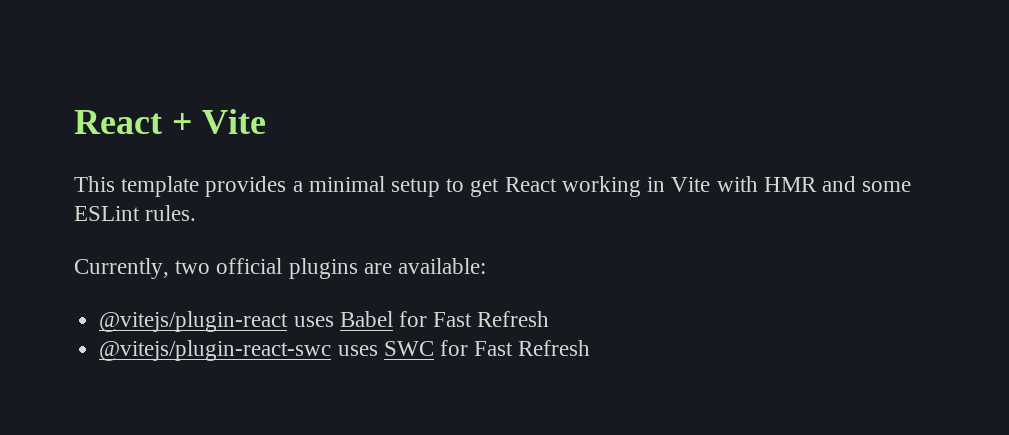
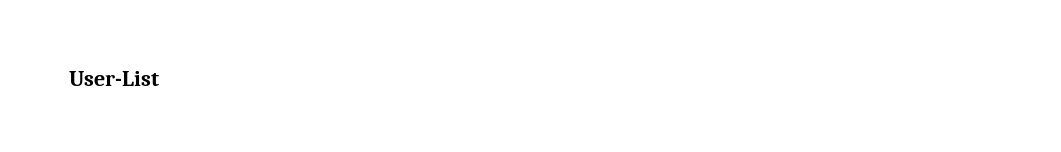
- React + Vite
- This template provides a minimal setup to get React working in Vite with HMR and some ESLint rules.
- Currently, two official plugins are available:
- @vitejs/plugin-react uses Babel for Fast Refresh
- @vitejs/plugin-react-swc uses SWC for Fast Refresh
+ User-List

